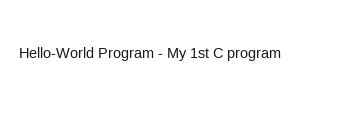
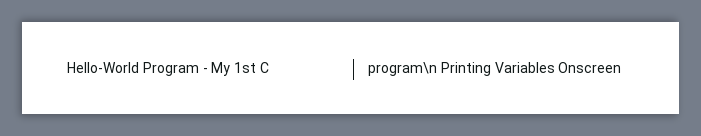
- Hello-World Program - My 1st C program
+ Hello-World Program - My 1st C program\n Printing Variables Onscreen

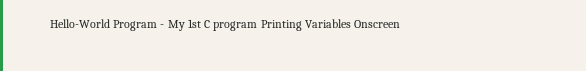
- Hello-World Program - My 1st C program\n Printing Variables Onscreen
+ Hello-World Program - My 1st C program Printing Variables Onscreen

